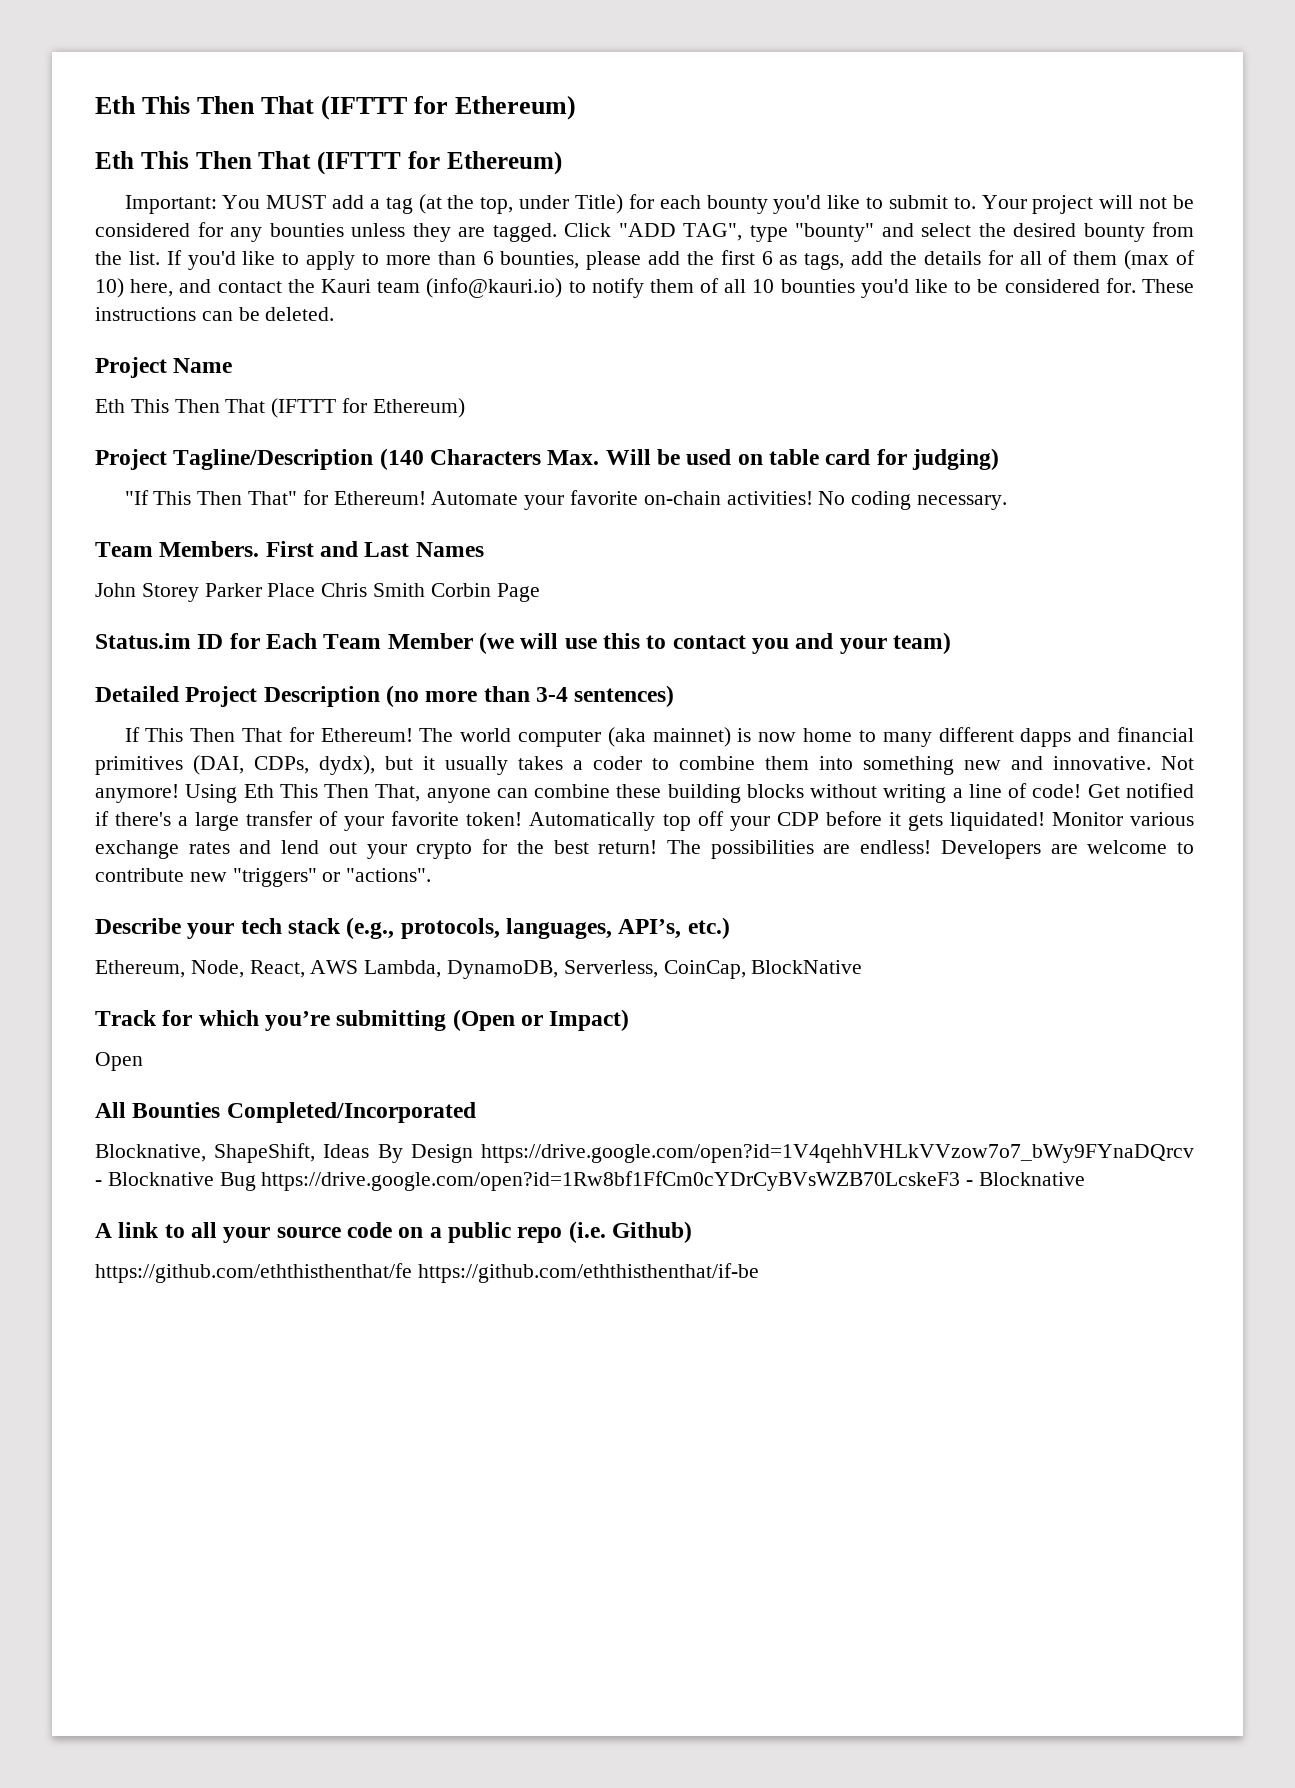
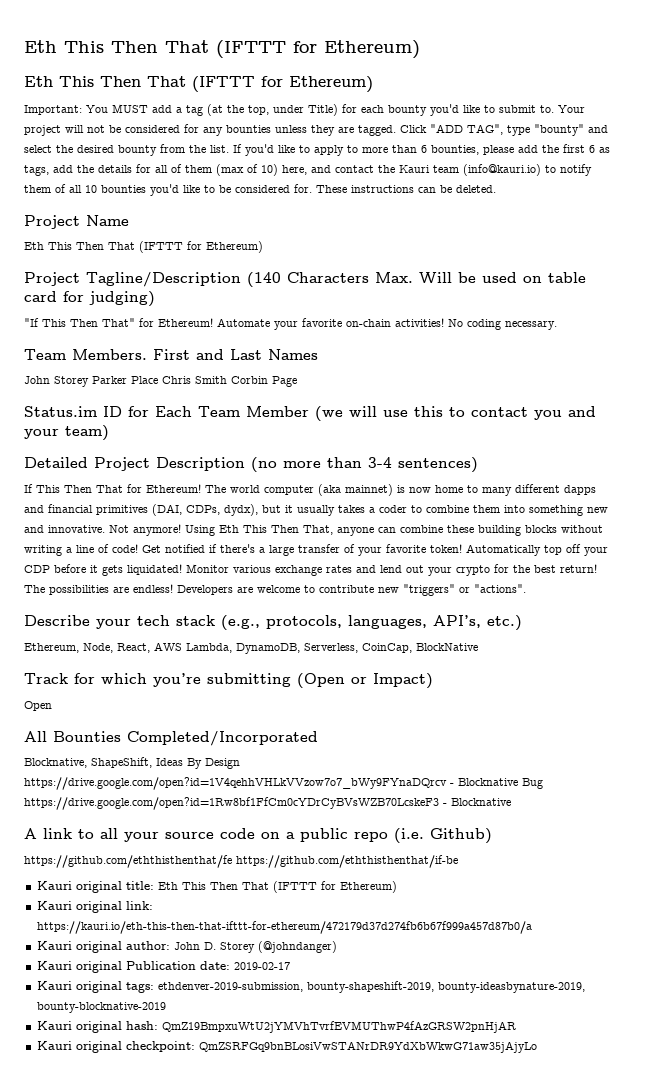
+ Kauri original title: Eth This Then That (IFTTT for Ethereum)
+ Kauri original link: https://kauri.io/eth-this-then-that-ifttt-for-ethereum/472179d37d274fb6b67f999a457d87b0/a
+ Kauri original author: John D. Storey (@johndanger)
+ Kauri original Publication date: 2019-02-17
+ Kauri original tags: ethdenver-2019-submission, bounty-shapeshift-2019, bounty-ideasbynature-2019, bounty-blocknative-2019
+ Kauri original hash: QmZ19BmpxuWtU2jYMVhTvrfEVMUThwP4fAzGRSW2pnHjAR
+ Kauri original checkpoint: QmZSRFGq9bnBLosiVwSTANrDR9YdXbWkwG71aw35jAjyLo

